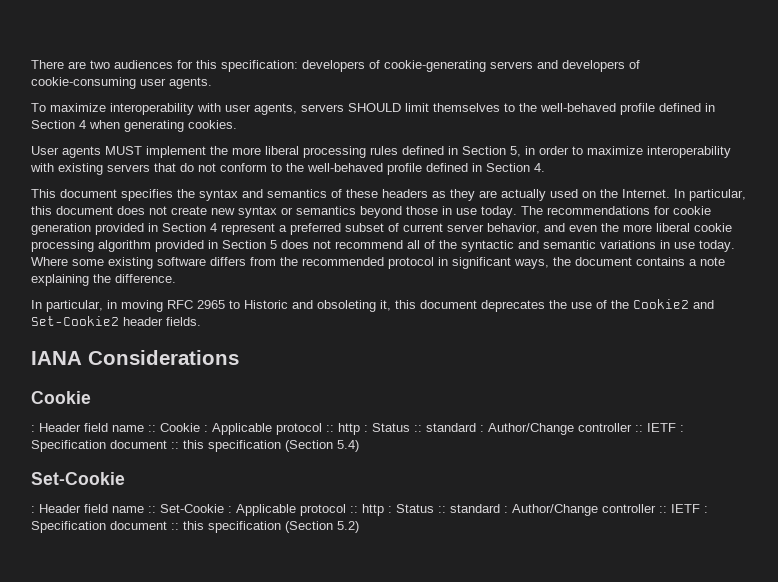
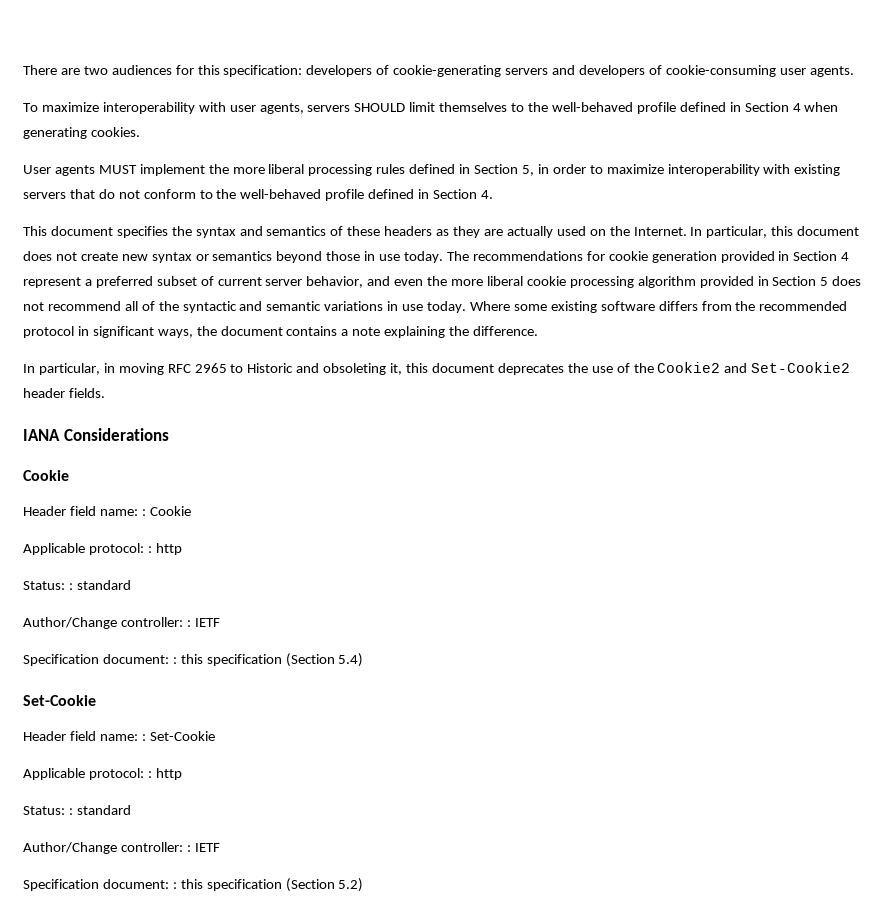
- : Header field name :: Cookie : Applicable protocol :: http : Status :: standard : Author/Change controller :: IETF : Specification document :: this specification (Section 5.4)
+ Header field name: : Cookie
+ Applicable protocol: : http
+ Status: : standard
+ Author/Change controller: : IETF
+ Specification document: : this specification (Section 5.4)
- : Header field name :: Set-Cookie : Applicable protocol :: http : Status :: standard : Author/Change controller :: IETF : Specification document :: this specification (Section 5.2)
+ Header field name: : Set-Cookie
+ Applicable protocol: : http
+ Status: : standard
+ Author/Change controller: : IETF
+ Specification document: : this specification (Section 5.2)

